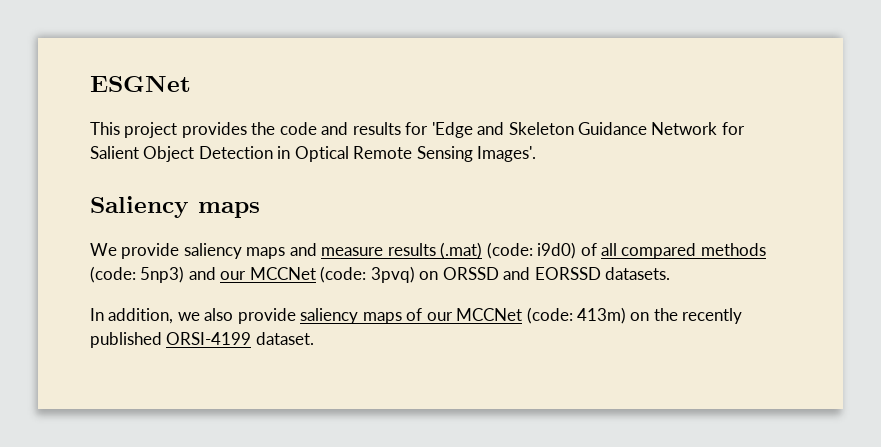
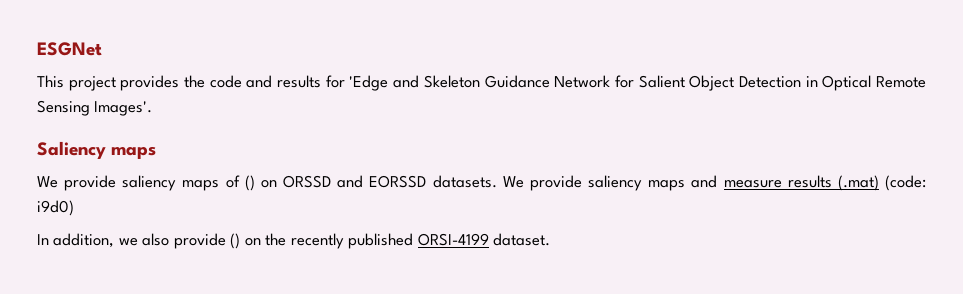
- We provide saliency maps and measure results (.mat) (code: i9d0) of all compared methods (code: 5np3) and our MCCNet (code: 3pvq) on ORSSD and EORSSD datasets.
+ We provide saliency maps of () on ORSSD and EORSSD datasets. We provide saliency maps and measure results (.mat) (code: i9d0)
- In addition, we also provide saliency maps of our MCCNet (code: 413m) on the recently published ORSI-4199 dataset.
+ In addition, we also provide () on the recently published ORSI-4199 dataset.

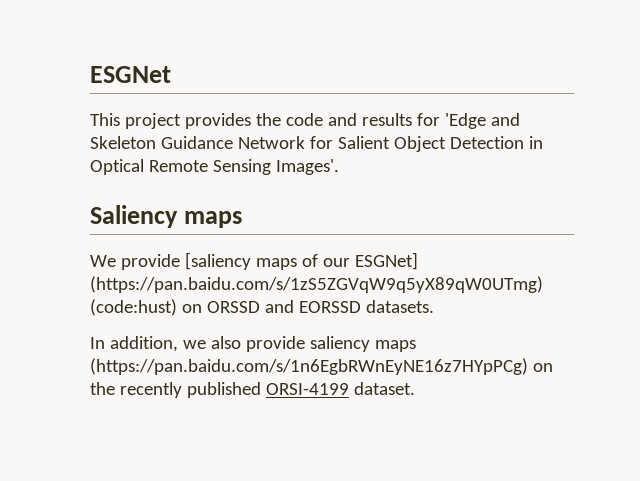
- We provide saliency maps of () on ORSSD and EORSSD datasets. We provide saliency maps and measure results (.mat) (code: i9d0)
+ We provide [saliency maps of our ESGNet] (https://pan.baidu.com/s/1zS5ZGVqW9q5yX89qW0UTmg) (code:hust) on ORSSD and EORSSD datasets.
- In addition, we also provide () on the recently published ORSI-4199 dataset.
+ In addition, we also provide saliency maps (https://pan.baidu.com/s/1n6EgbRWnEyNE16z7HYpPCg) on the recently published ORSI-4199 dataset.

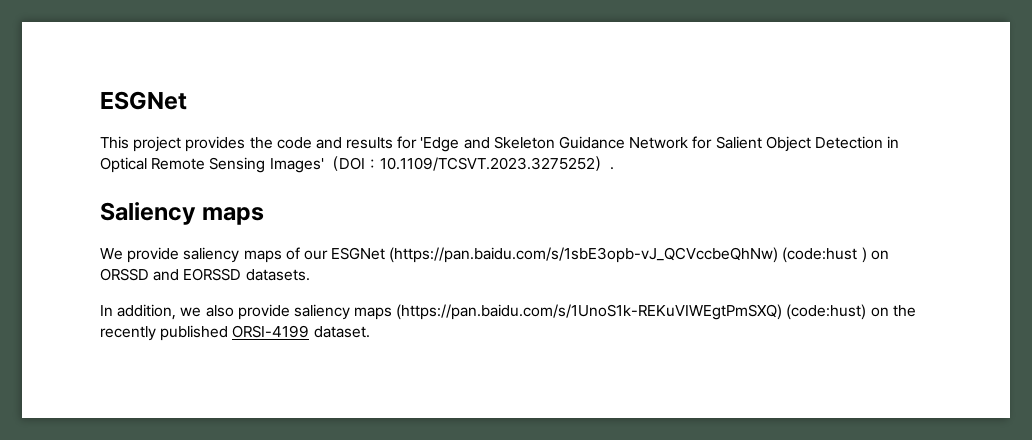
- This project provides the code and results for 'Edge and Skeleton Guidance Network for Salient Object Detection in Optical Remote Sensing Images'.
+ This project provides the code and results for 'Edge and Skeleton Guidance Network for Salient Object Detection in Optical Remote Sensing Images'（DOI：10.1109/TCSVT.2023.3275252）.
- We provide [saliency maps of our ESGNet] (https://pan.baidu.com/s/1zS5ZGVqW9q5yX89qW0UTmg) (code:hust) on ORSSD and EORSSD datasets.
+ We provide saliency maps of our ESGNet (https://pan.baidu.com/s/1sbE3opb-vJ_QCVccbeQhNw) (code:hust ) on ORSSD and EORSSD datasets.
- In addition, we also provide saliency maps (https://pan.baidu.com/s/1n6EgbRWnEyNE16z7HYpPCg) on the recently published ORSI-4199 dataset.
+ In addition, we also provide saliency maps (https://pan.baidu.com/s/1UnoS1k-REKuVIWEgtPmSXQ) (code:hust) on the recently published ORSI-4199 dataset.

